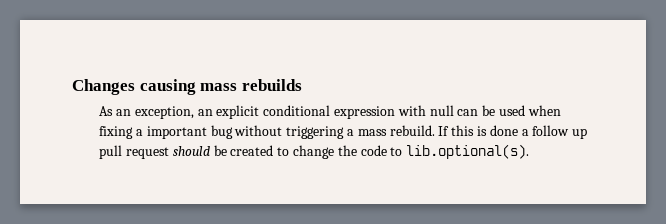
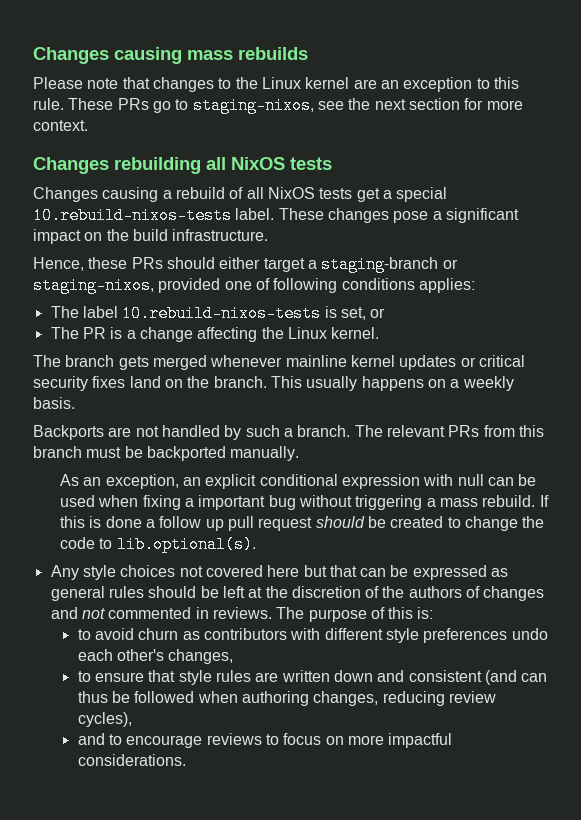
+ Please note that changes to the Linux kernel are an exception to this rule. These PRs go to staging-nixos, see the next section for more context.
+ Changes rebuilding all NixOS tests
+ Changes causing a rebuild of all NixOS tests get a special 10.rebuild-nixos-tests label. These changes pose a significant impact on the build infrastructure.
+ Hence, these PRs should either target a staging-branch or staging-nixos, provided one of following conditions applies:
+ The label 10.rebuild-nixos-tests is set, or
+ The PR is a change affecting the Linux kernel.
+ The branch gets merged whenever mainline kernel updates or critical security fixes land on the branch. This usually happens on a weekly basis.
+ Backports are not handled by such a branch. The relevant PRs from this branch must be backported manually.
+ Any style choices not covered here but that can be expressed as general rules should be left at the discretion of the authors of changes and not commented in reviews. The purpose of this is:
+ to avoid churn as contributors with different style preferences undo each other's changes,
+ to ensure that style rules are written down and consistent (and can thus be followed when authoring changes, reducing review cycles),
+ and to encourage reviews to focus on more impactful considerations.

